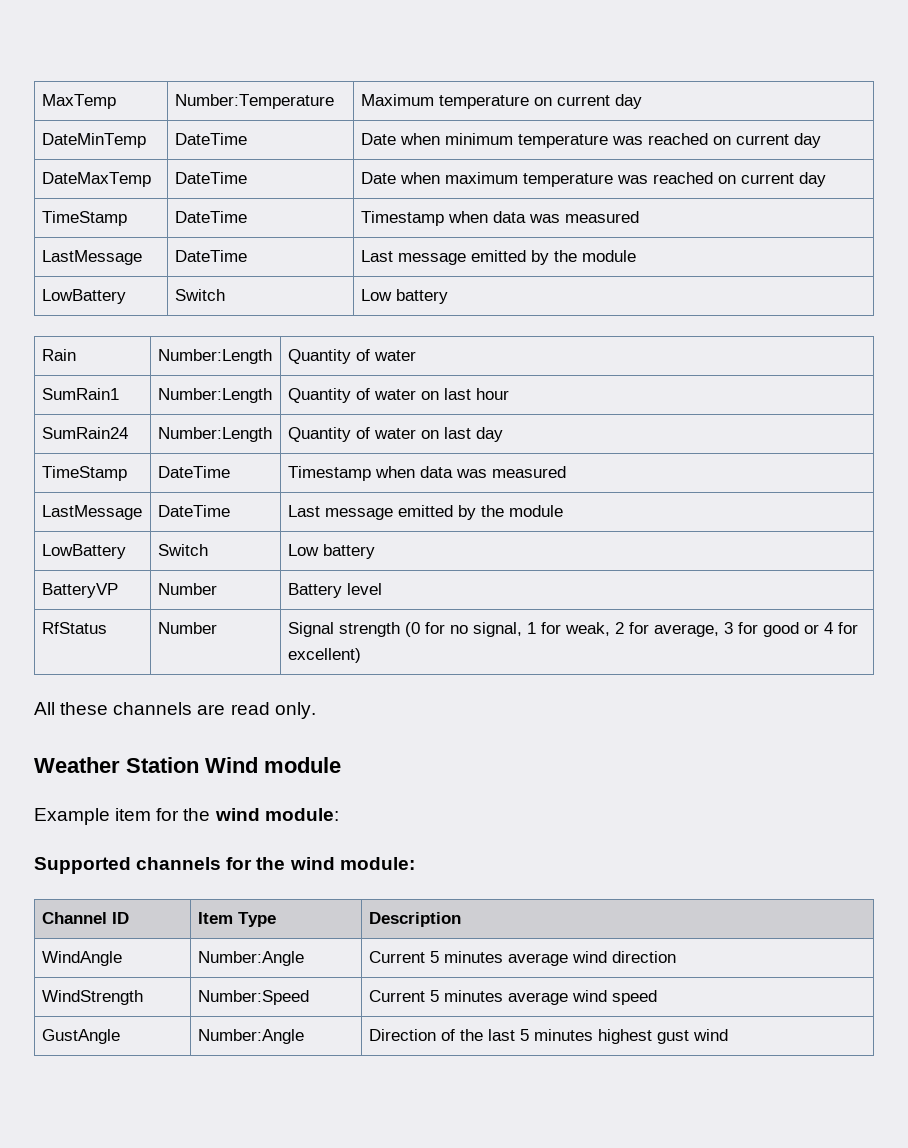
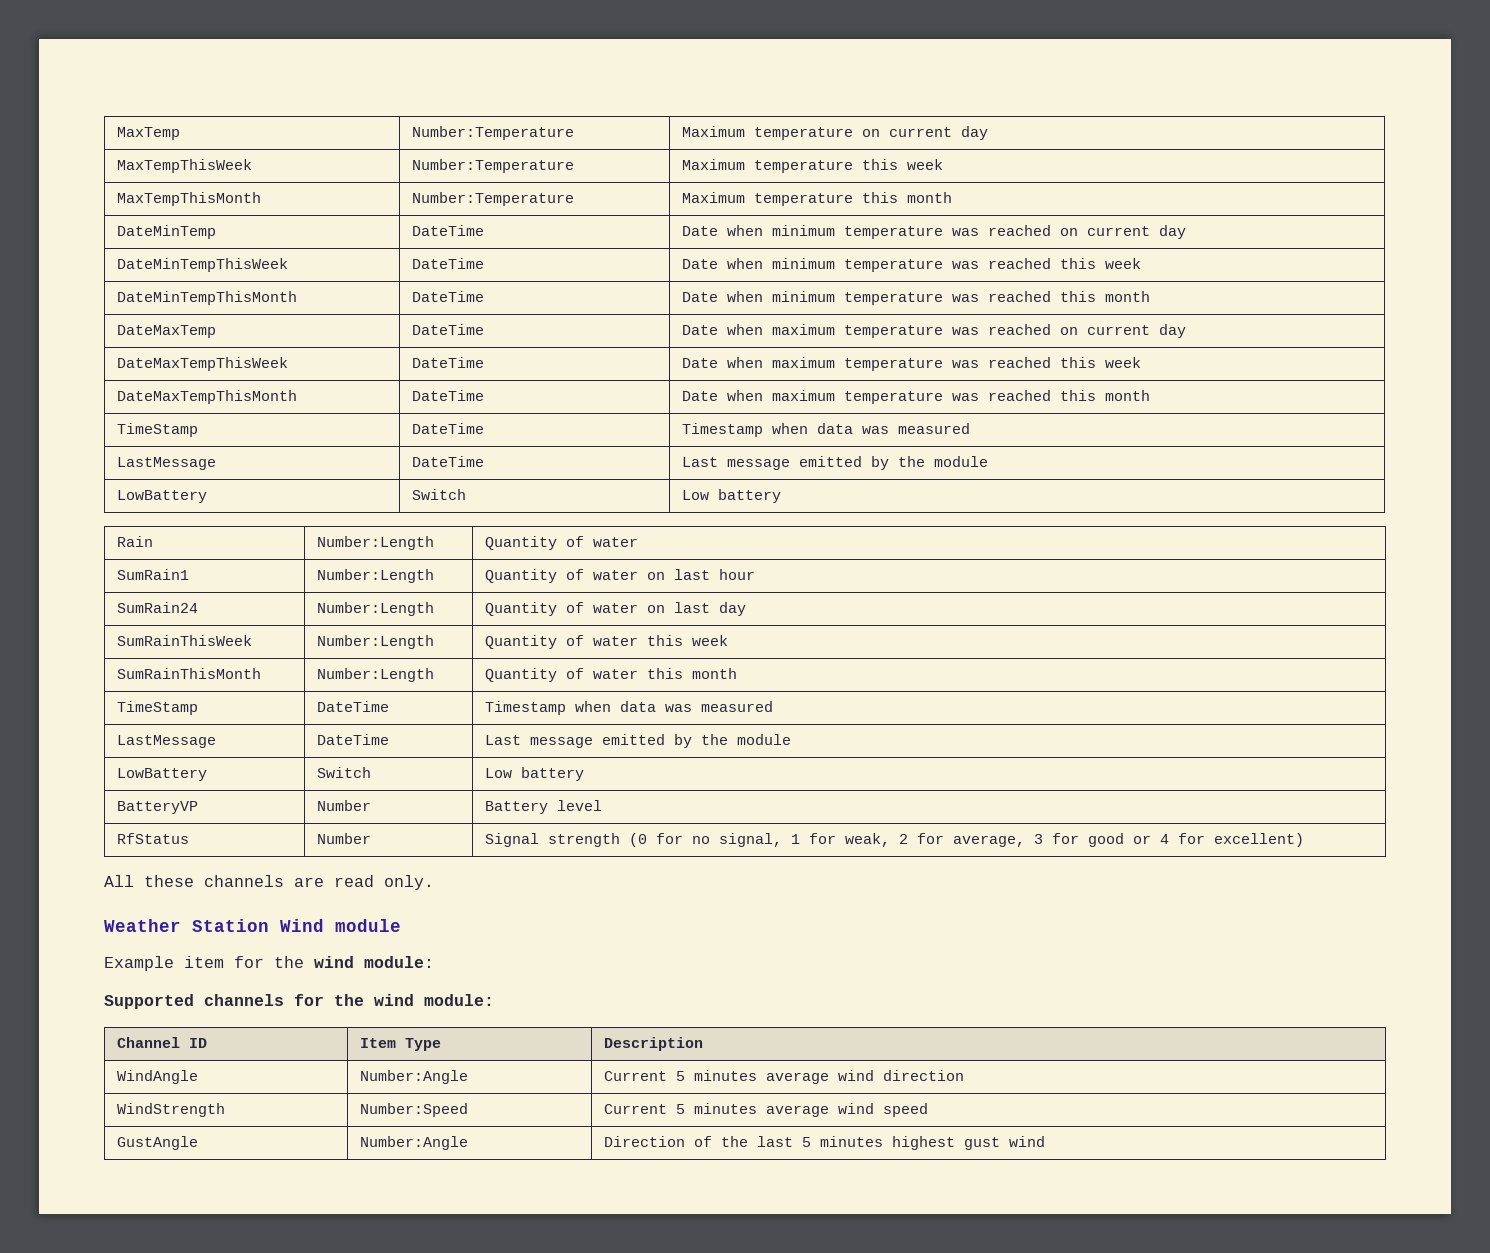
+ MaxTempThisWeek | Number:Temperature | Maximum temperature this week
+ MaxTempThisMonth | Number:Temperature | Maximum temperature this month
+ DateMinTempThisWeek | DateTime | Date when minimum temperature was reached this week
+ DateMinTempThisMonth | DateTime | Date when minimum temperature was reached this month
+ DateMaxTempThisWeek | DateTime | Date when maximum temperature was reached this week
+ DateMaxTempThisMonth | DateTime | Date when maximum temperature was reached this month
+ SumRainThisWeek | Number:Length | Quantity of water this week
+ SumRainThisMonth | Number:Length | Quantity of water this month

